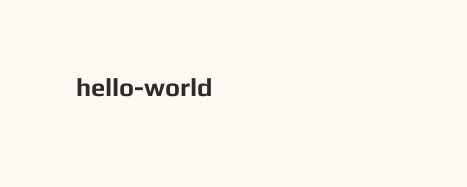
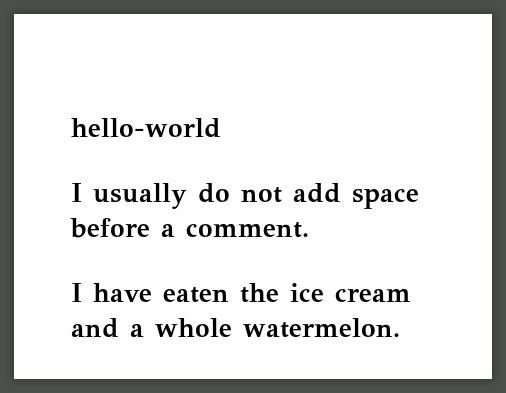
+ I usually do not add space before a comment.
+ I have eaten the ice cream and a whole watermelon.

